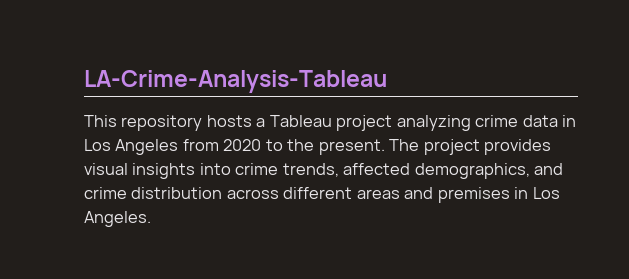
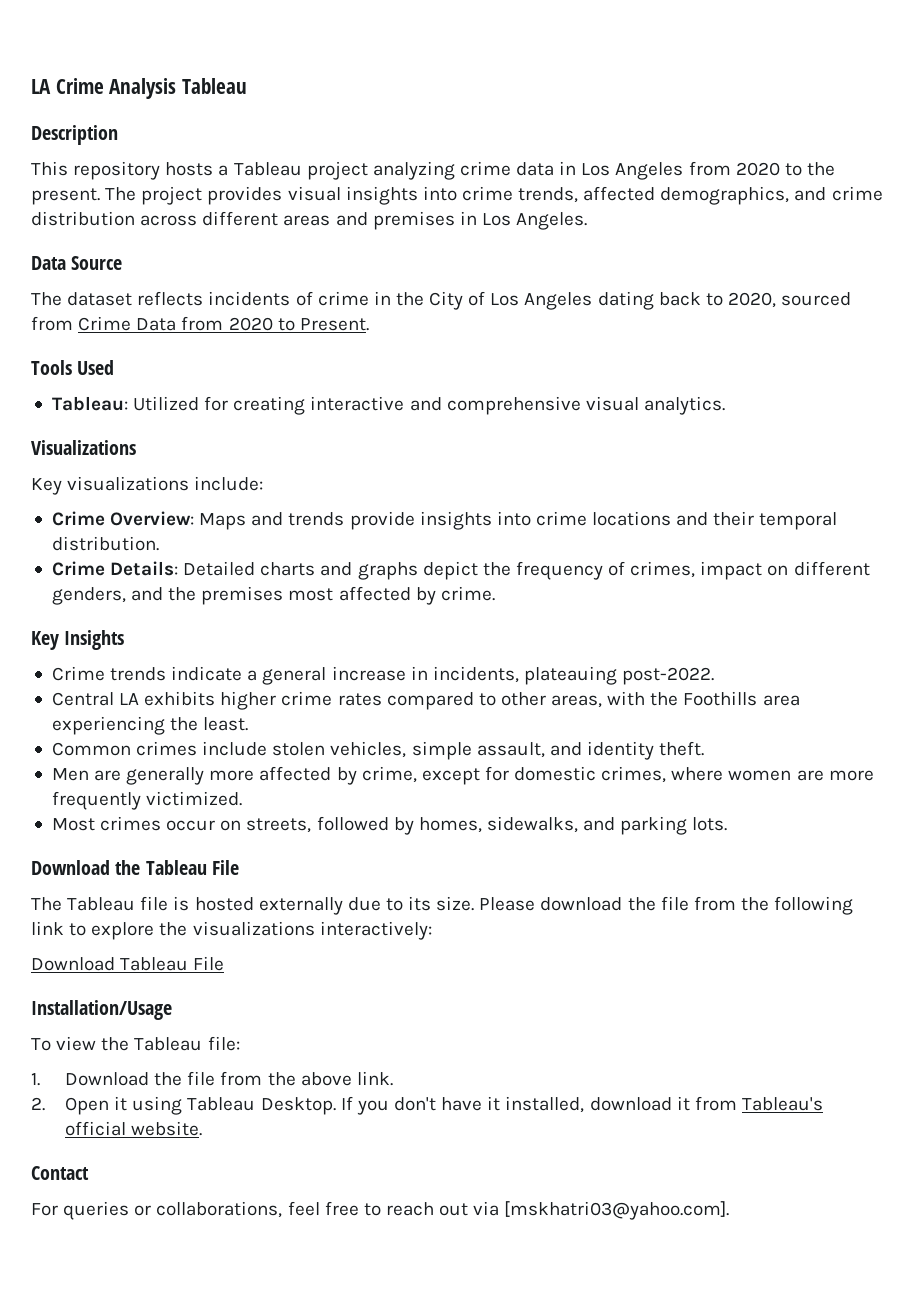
- LA-Crime-Analysis-Tableau
+ LA Crime Analysis Tableau
+ Description
+ Data Source
+ The dataset reflects incidents of crime in the City of Los Angeles dating back to 2020, sourced from Crime Data from 2020 to Present.
+ Tools Used
+ Tableau: Utilized for creating interactive and comprehensive visual analytics.
+ Visualizations
+ Key visualizations include:
+ Crime Overview: Maps and trends provide insights into crime locations and their temporal distribution.
+ Crime Details: Detailed charts and graphs depict the frequency of crimes, impact on different genders, and the premises most affected by crime.
+ Key Insights
+ Crime trends indicate a general increase in incidents, plateauing post-2022.
+ Central LA exhibits higher crime rates compared to other areas, with the Foothills area experiencing the least.
+ Common crimes include stolen vehicles, simple assault, and identity theft.
+ Men are generally more affected by crime, except for domestic crimes, where women are more frequently victimized.
+ Most crimes occur on streets, followed by homes, sidewalks, and parking lots.
+ Download the Tableau File
+ The Tableau file is hosted externally due to its size. Please download the file from the following link to explore the visualizations interactively:
+ Download Tableau File
+ Installation/Usage
+ To view the Tableau file:
+ 1. Download the file from the above link.
+ 2. Open it using Tableau Desktop. If you don't have it installed, download it from Tableau's official website.
+ Contact
+ For queries or collaborations, feel free to reach out via [mskhatri03@yahoo.com].

